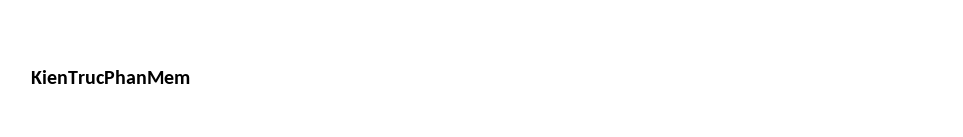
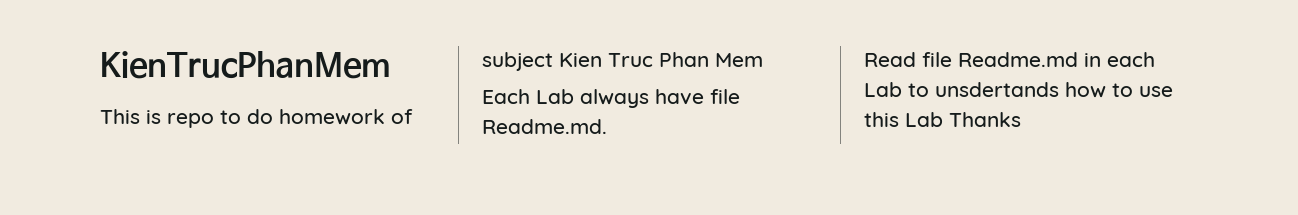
+ This is repo to do homework of subject Kien Truc Phan Mem
+ Each Lab always have file Readme.md.
+ Read file Readme.md in each Lab to unsdertands how to use this Lab Thanks

